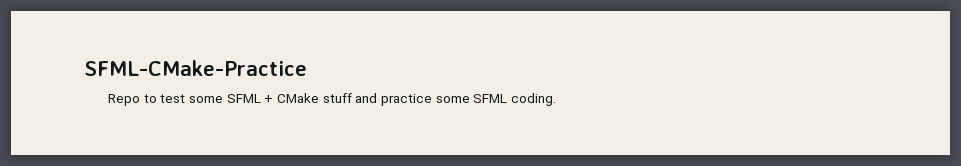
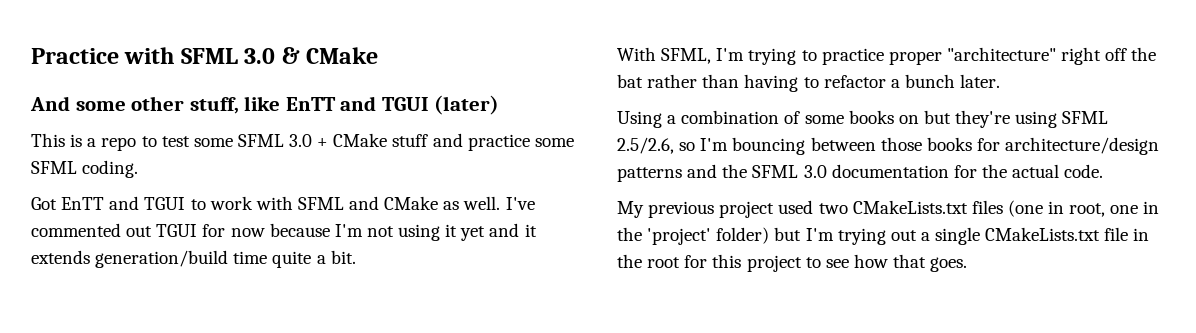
- SFML-CMake-Practice
- Repo to test some SFML + CMake stuff and practice some SFML coding.
+ Practice with SFML 3.0 & CMake
+ And some other stuff, like EnTT and TGUI (later)
+ This is a repo to test some SFML 3.0 + CMake stuff and practice some SFML coding.
+ Got EnTT and TGUI to work with SFML and CMake as well. I've commented out TGUI for now because I'm not using it yet and it extends generation/build time quite a bit.
+ With SFML, I'm trying to practice proper "architecture" right off the bat rather than having to refactor a bunch later.
+ Using a combination of some books on but they're using SFML 2.5/2.6, so I'm bouncing between those books for architecture/design patterns and the SFML 3.0 documentation for the actual code.
+ My previous project used two CMakeLists.txt files (one in root, one in the 'project' folder) but I'm trying out a single CMakeLists.txt file in the root for this project to see how that goes.

